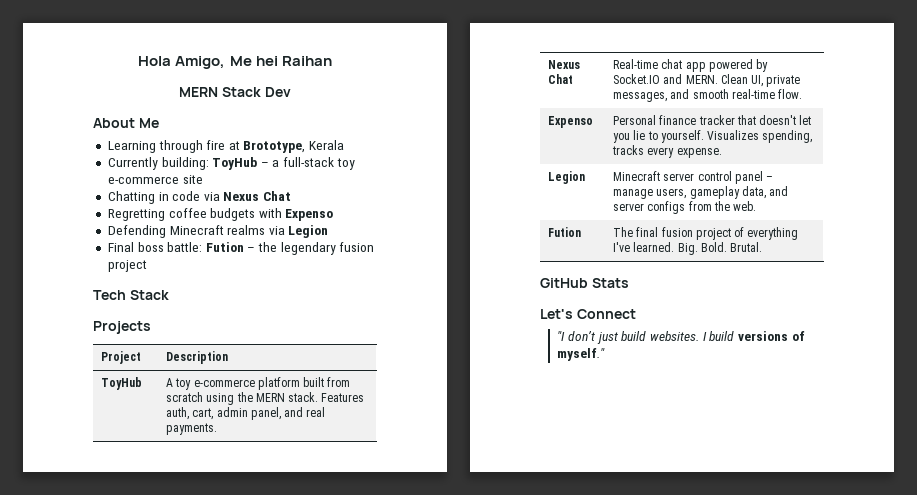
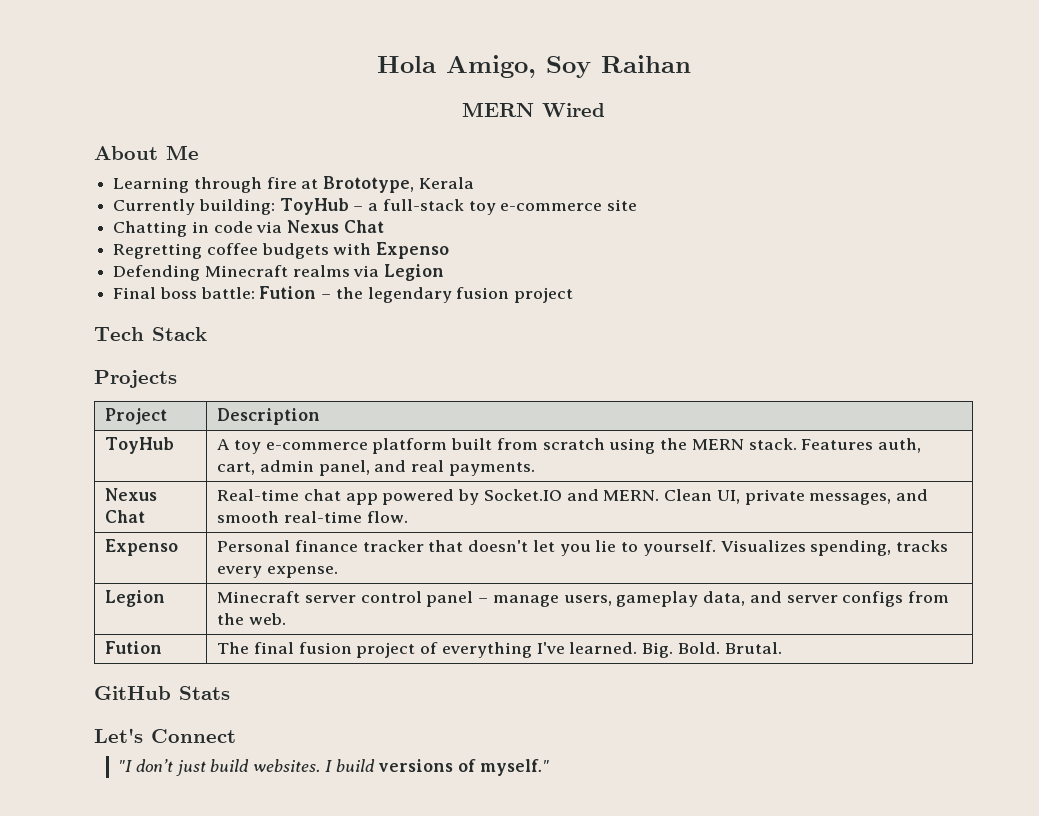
- Hola Amigo, Me hei Raihan
+ Hola Amigo, Soy Raihan
- MERN Stack Dev
+ MERN Wired

